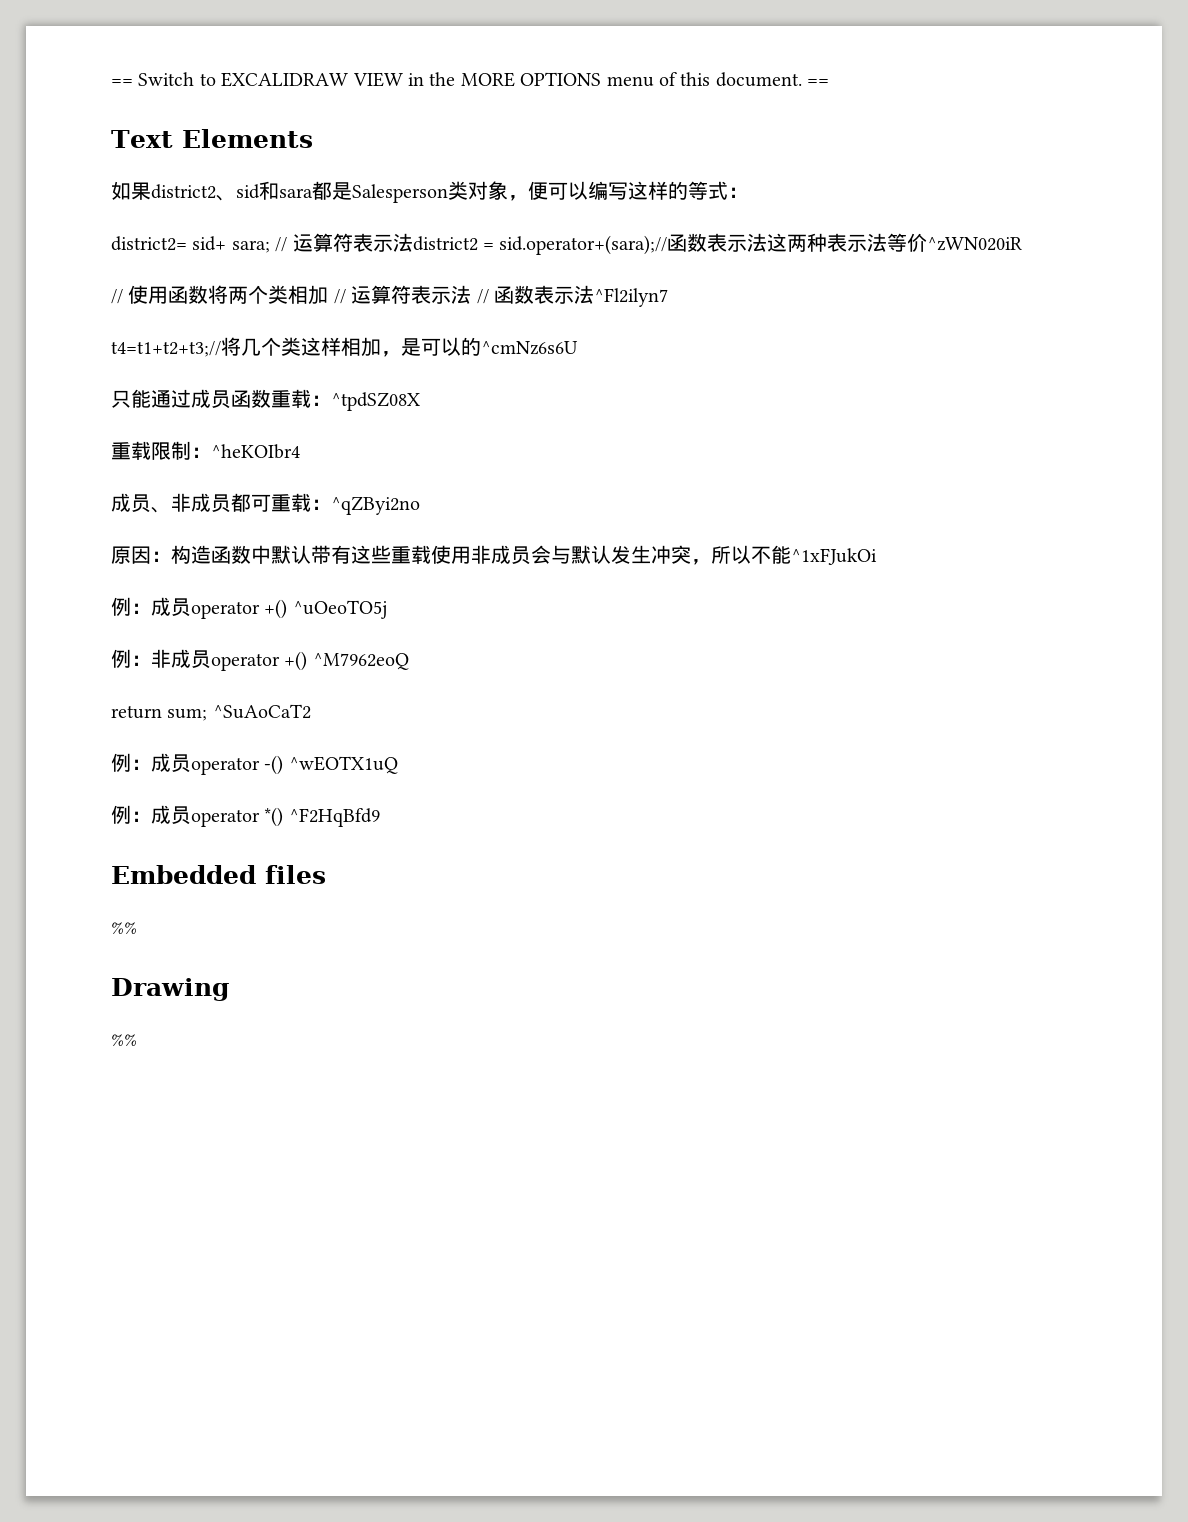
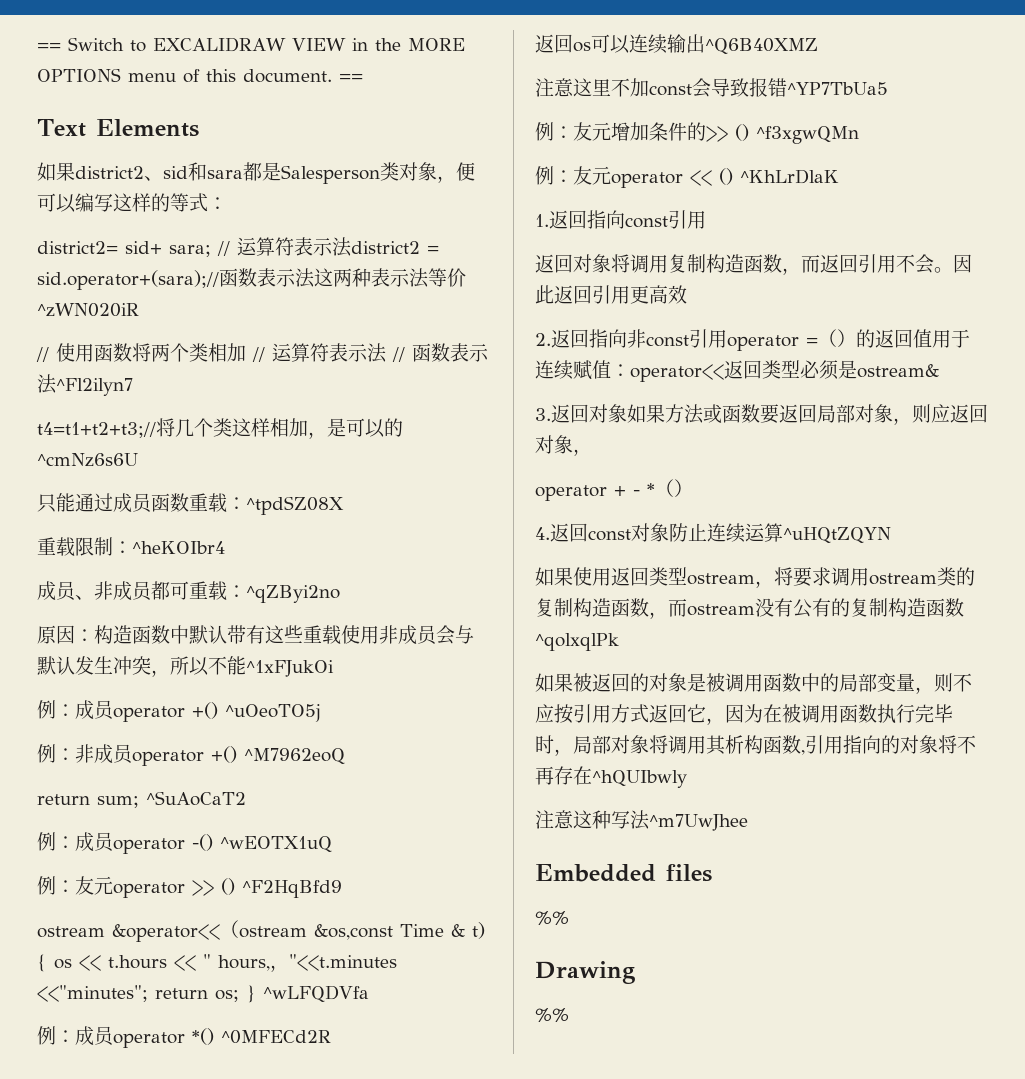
- 例：成员operator *() ^F2HqBfd9
+ 例：友元operator >> () ^F2HqBfd9
+ ostream &operator<<（ostream &os,const Time & t) { os << t.hours << " hours,，"<<t.minutes <<"minutes"; return os; } ^wLFQDVfa
+ 例：成员operator *() ^0MFECd2R
+ 返回os可以连续输出^Q6B40XMZ
+ 注意这里不加const会导致报错^YP7TbUa5
+ 例：友元增加条件的>> () ^f3xgwQMn
+ 例：友元operator << () ^KhLrDlaK
+ 1.返回指向const引用
+ 返回对象将调用复制构造函数，而返回引用不会。因此返回引用更高效
+ 2.返回指向非const引用operator =（）的返回值用于连续赋值：operator<<返回类型必须是ostream&
+ 3.返回对象如果方法或函数要返回局部对象，则应返回对象，
+ operator + - *（）
+ 4.返回const对象防止连续运算^uHQtZQYN
+ 如果使用返回类型ostream，将要求调用ostream类的复制构造函数，而ostream没有公有的复制构造函数^qolxqlPk
+ 如果被返回的对象是被调用函数中的局部变量，则不应按引用方式返回它，因为在被调用函数执行完毕时，局部对象将调用其析构函数,引用指向的对象将不再存在^hQUIbwly
+ 注意这种写法^m7UwJhee

